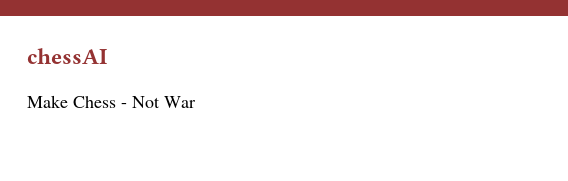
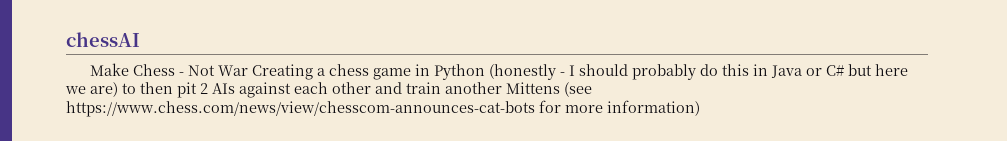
- Make Chess - Not War
+ Make Chess - Not War Creating a chess game in Python (honestly - I should probably do this in Java or C# but here we are) to then pit 2 AIs against each other and train another Mittens (see https://www.chess.com/news/view/chesscom-announces-cat-bots for more information)

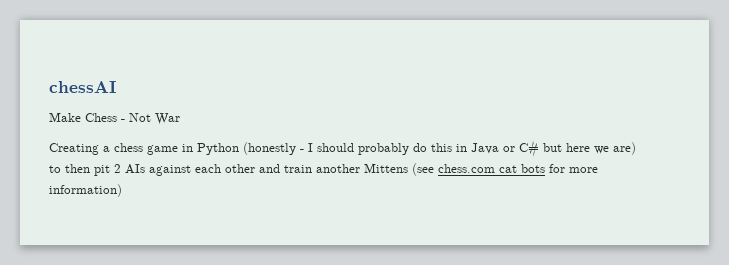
- Make Chess - Not War Creating a chess game in Python (honestly - I should probably do this in Java or C# but here we are) to then pit 2 AIs against each other and train another Mittens (see https://www.chess.com/news/view/chesscom-announces-cat-bots for more information)
+ Make Chess - Not War
+ Creating a chess game in Python (honestly - I should probably do this in Java or C# but here we are) to then pit 2 AIs against each other and train another Mittens (see chess.com cat bots for more information)

